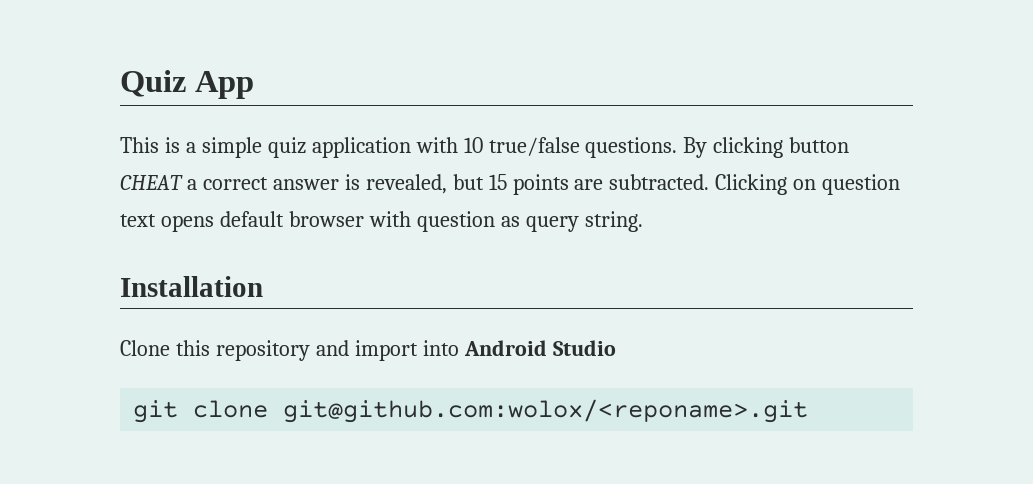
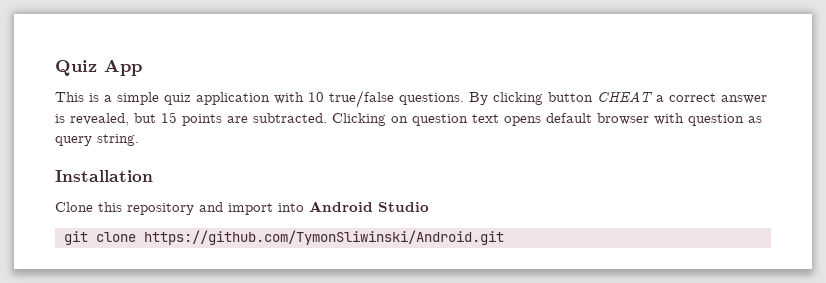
- git clone git@github.com:wolox/<reponame>.git
+ git clone https://github.com/TymonSliwinski/Android.git

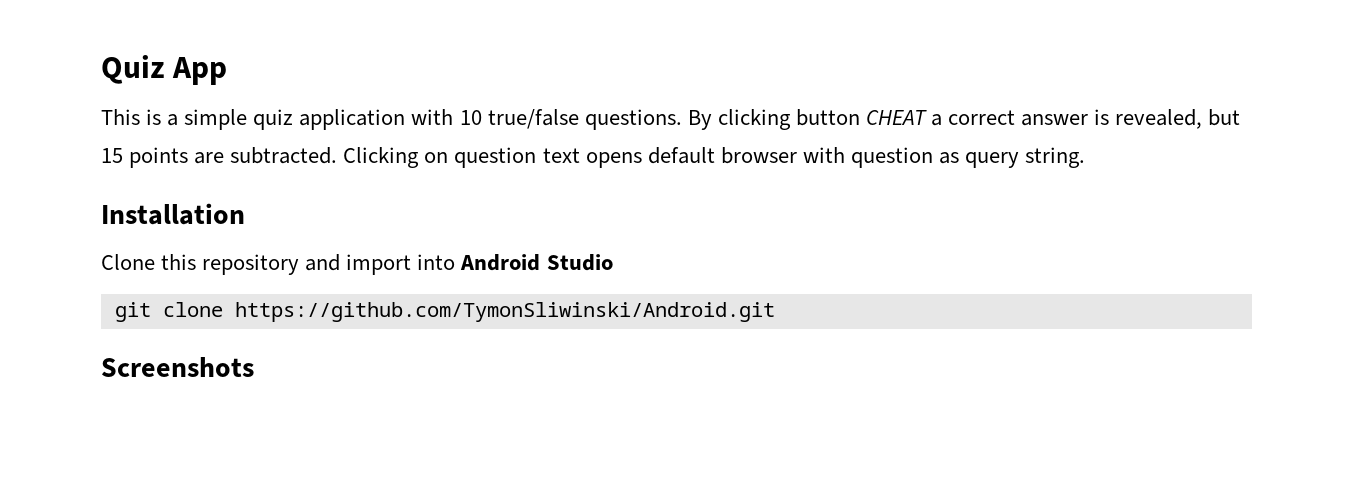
+ Screenshots

